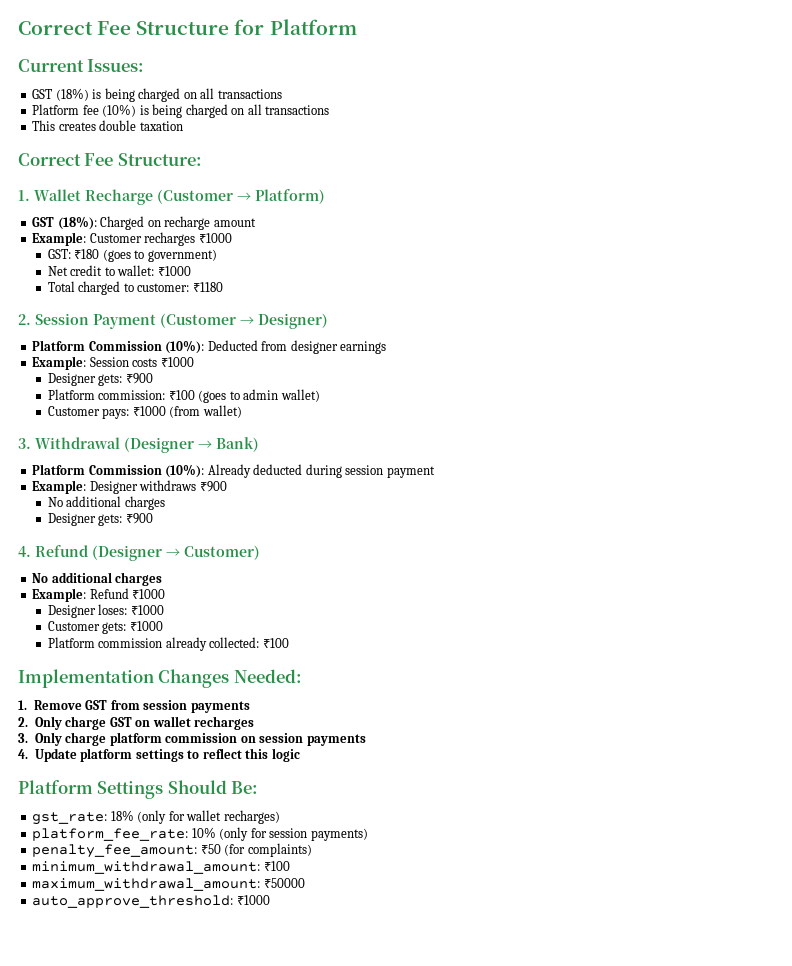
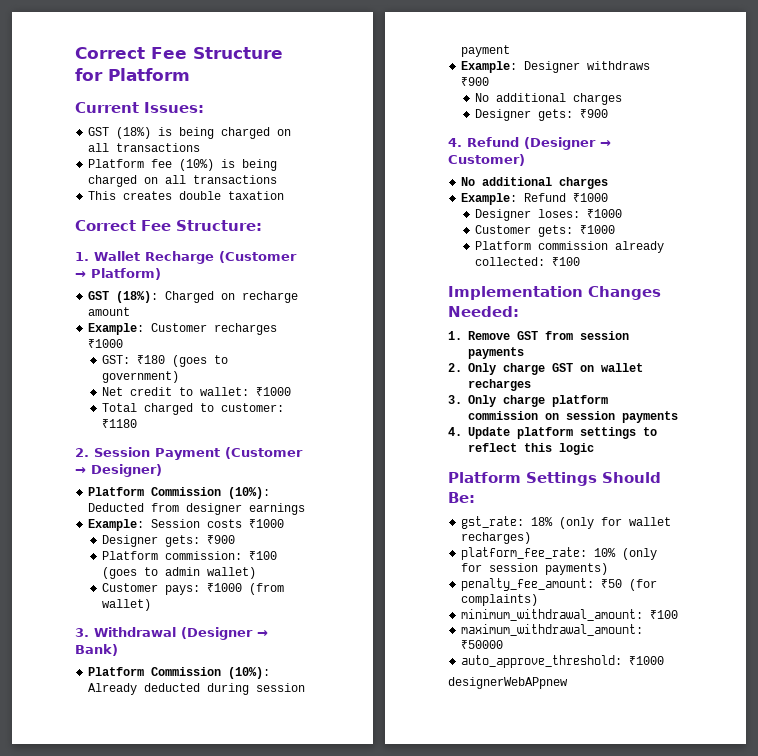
+ designerWebAPpnew

